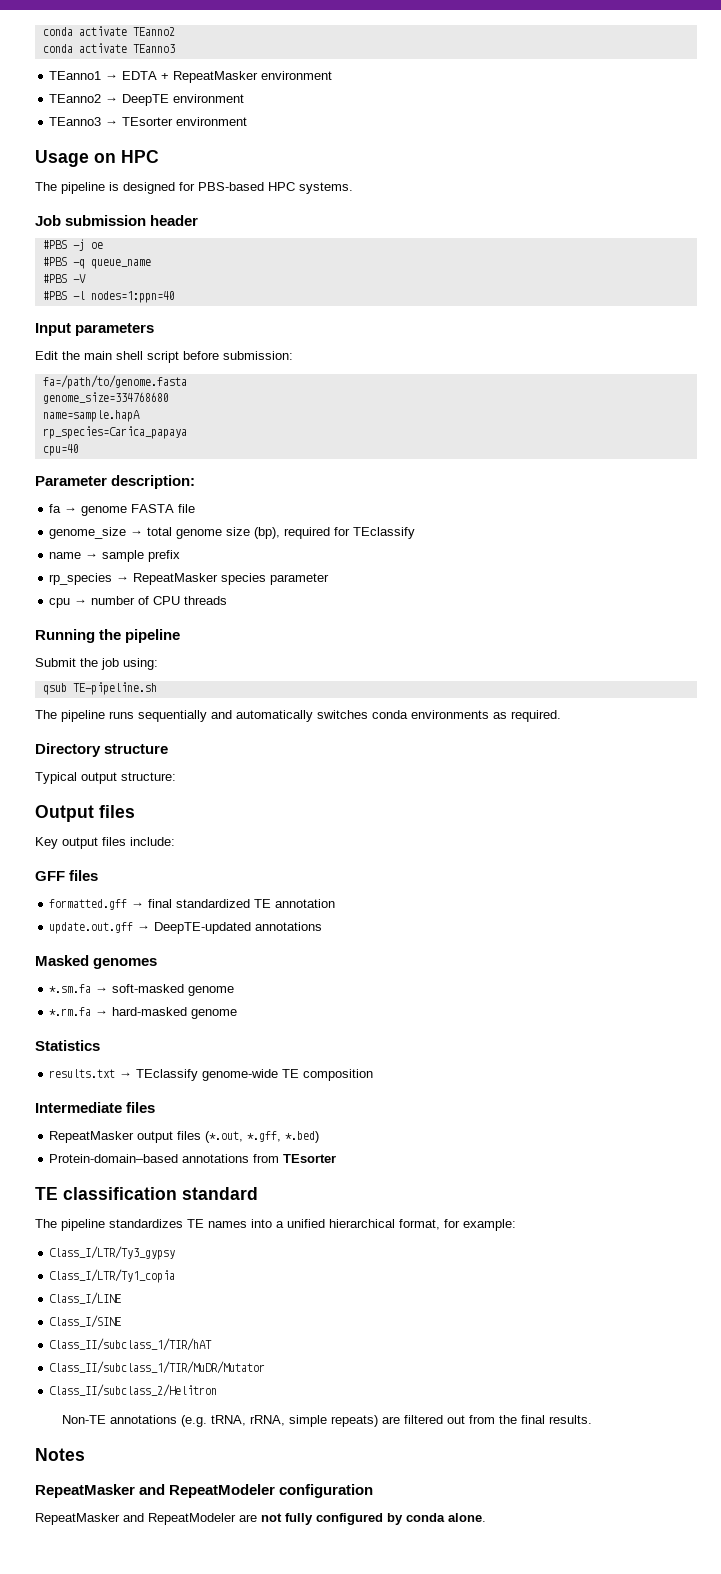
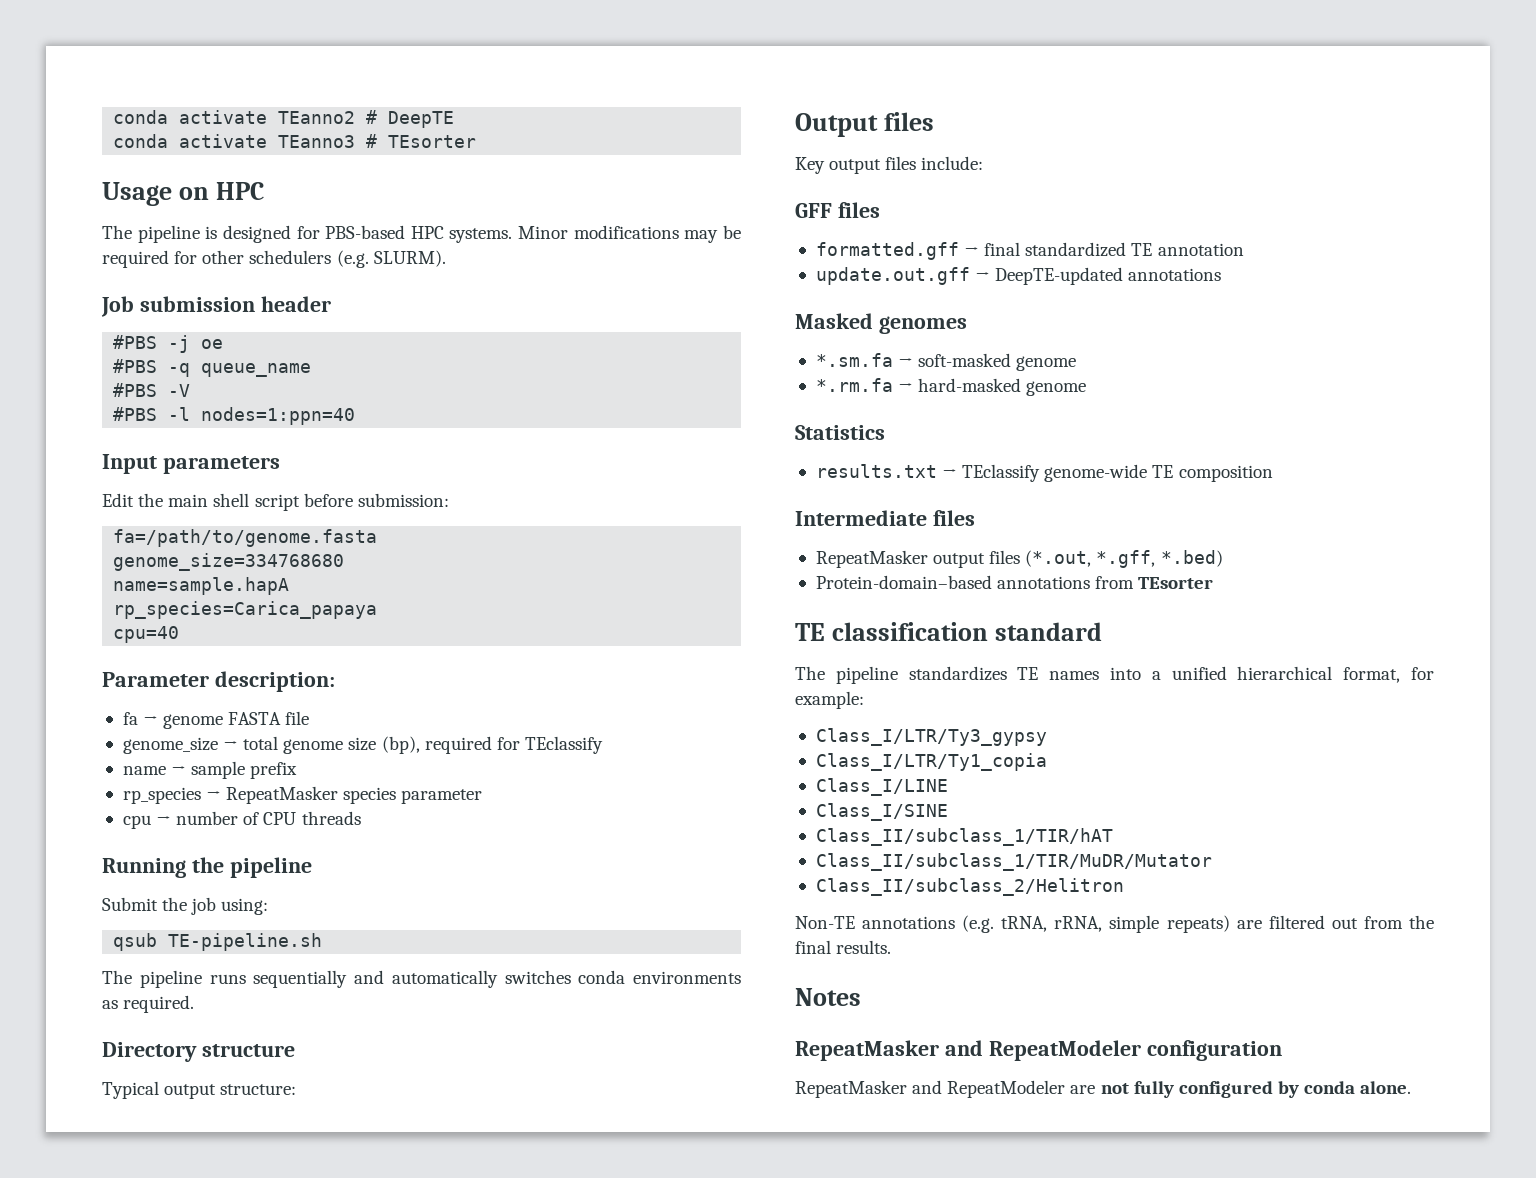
- conda activate TEanno2
+ conda activate TEanno2 # DeepTE
- conda activate TEanno3
- TEanno1 → EDTA + RepeatMasker environment
- TEanno2 → DeepTE environment
- TEanno3 → TEsorter environment
+ conda activate TEanno3 # TEsorter
+ Minor modifications may be required for other schedulers (e.g. SLURM).

